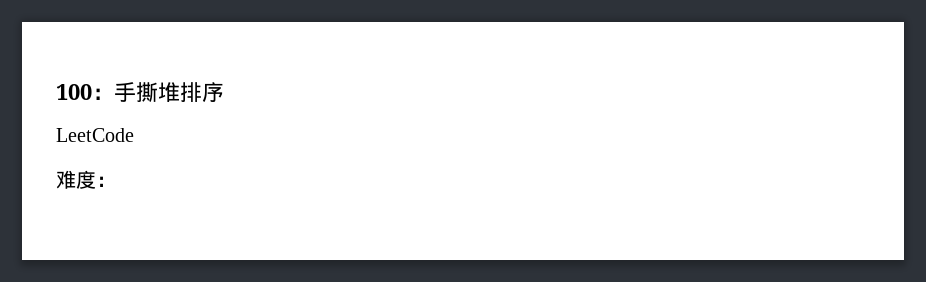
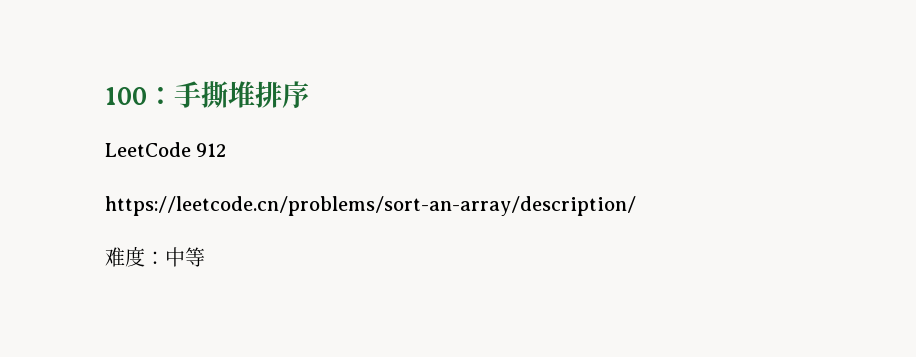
- LeetCode
+ LeetCode 912
+ https://leetcode.cn/problems/sort-an-array/description/
- 难度：
+ 难度：中等

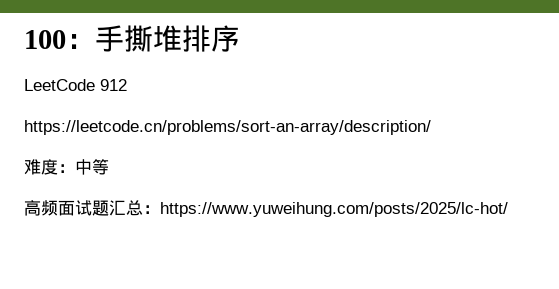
+ 高频面试题汇总：https://www.yuweihung.com/posts/2025/lc-hot/

